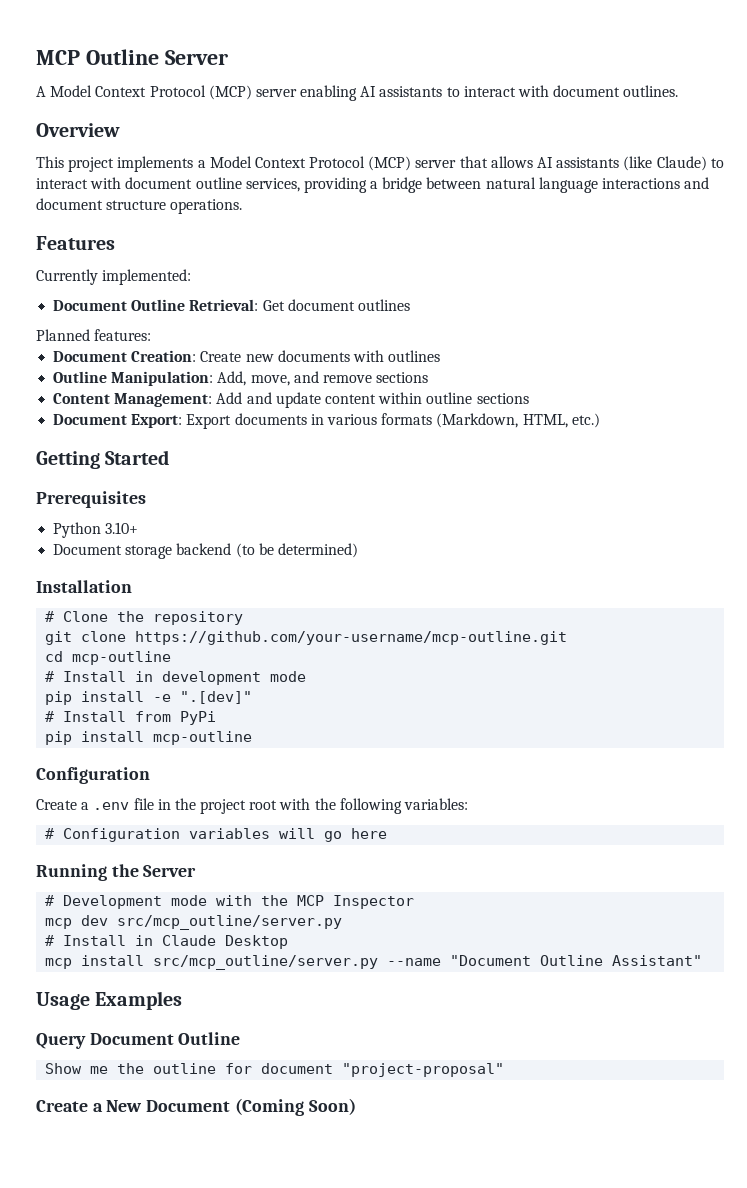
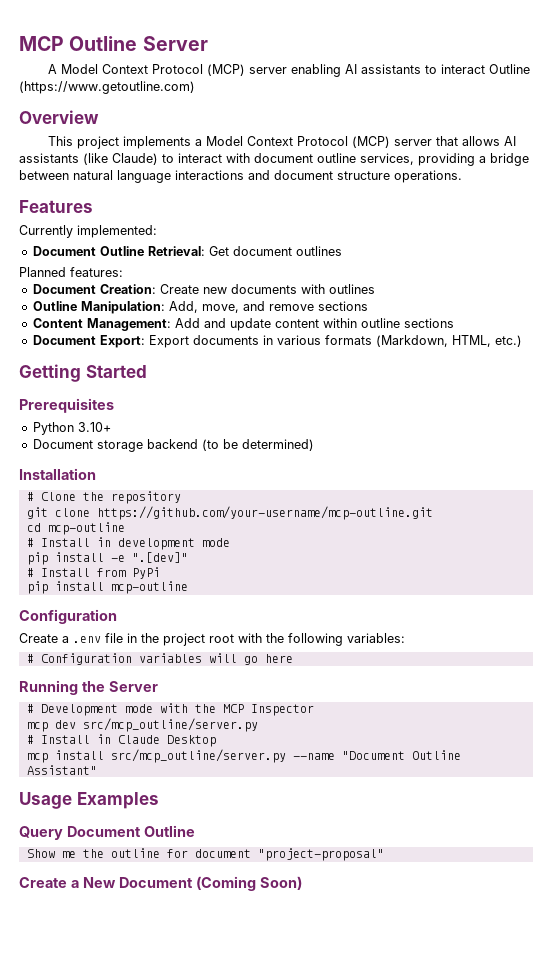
- A Model Context Protocol (MCP) server enabling AI assistants to interact with document outlines.
+ A Model Context Protocol (MCP) server enabling AI assistants to interact Outline (https://www.getoutline.com)

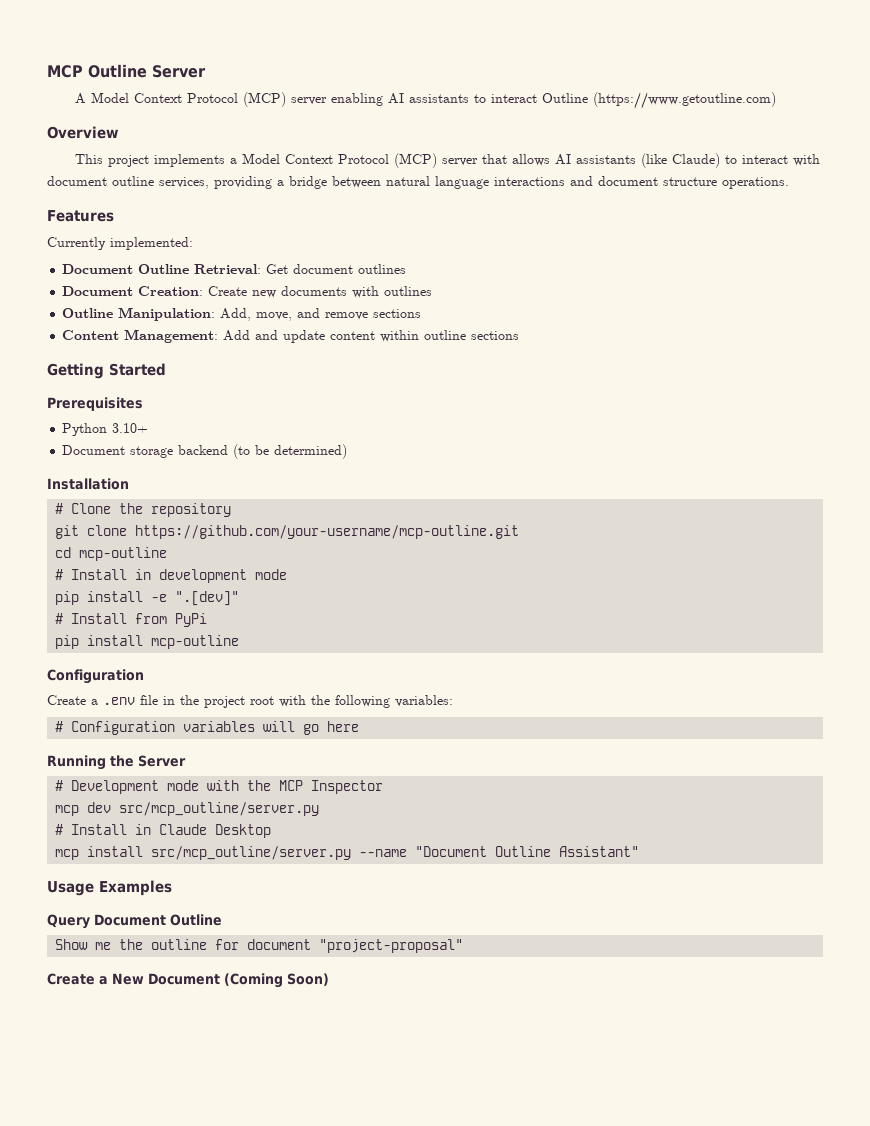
- Planned features:
- Document Export: Export documents in various formats (Markdown, HTML, etc.)

